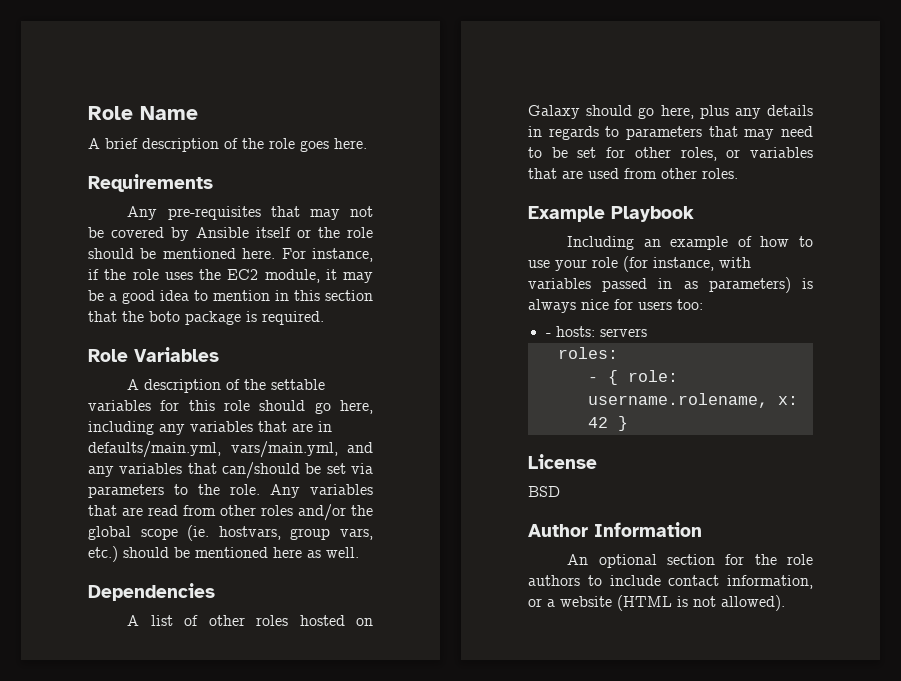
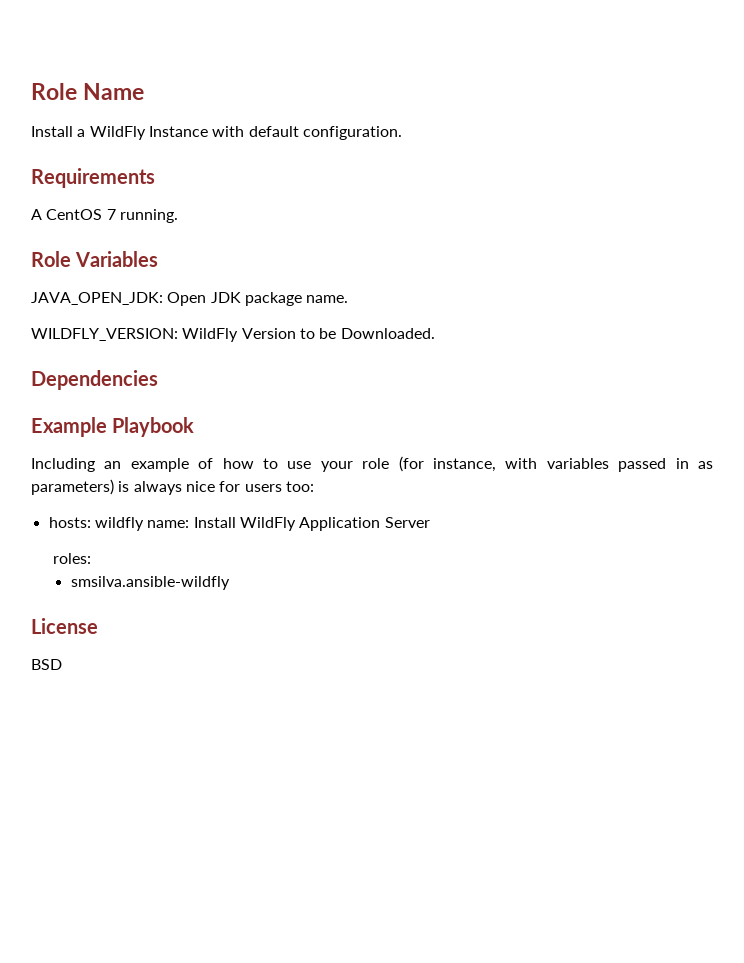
- A brief description of the role goes here.
+ Install a WildFly Instance with default configuration.
  Requirements
- Any pre-requisites that may not be covered by Ansible itself or the role should be mentioned here. For instance, if the role uses the EC2 module, it may be a good idea to mention in this section that the boto package is required.
+ A CentOS 7 running.
  Role Variables
- A description of the settable variables for this role should go here, including any variables that are in defaults/main.yml, vars/main.yml, and any variables that can/should be set via parameters to the role. Any variables that are read from other roles and/or the global scope (ie. hostvars, group vars, etc.) should be mentioned here as well.
+ JAVA_OPEN_JDK: Open JDK package name.
+ WILDFLY_VERSION: WildFly Version to be Downloaded.
  Dependencies
- A list of other roles hosted on Galaxy should go here, plus any details in regards to parameters that may need to be set for other roles, or variables that are used from other roles.
- - hosts: servers
+ hosts: wildfly name: Install WildFly Application Server
  roles:
- - { role: username.rolename, x: 42 }
+ smsilva.ansible-wildfly
  License
  BSD
- Author Information
- An optional section for the role authors to include contact information, or a website (HTML is not allowed).

